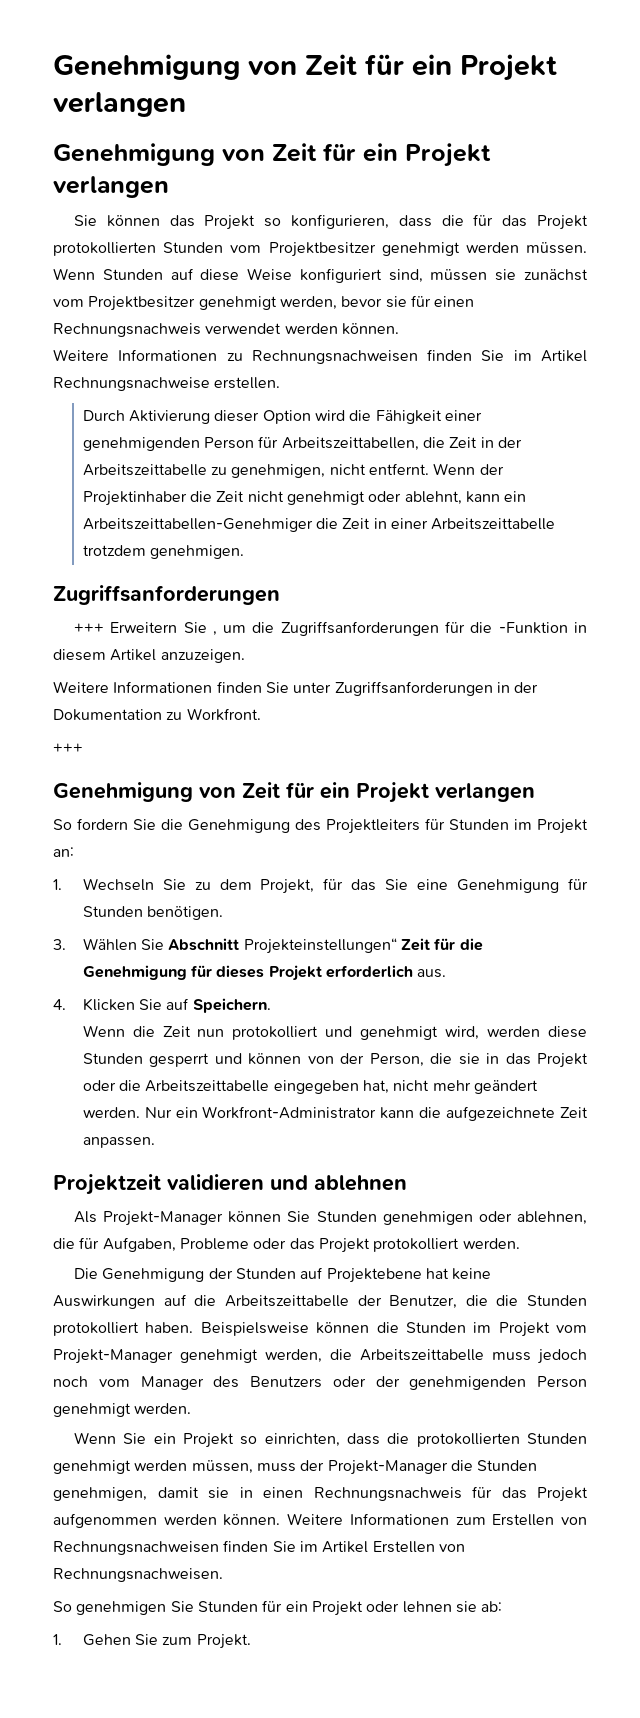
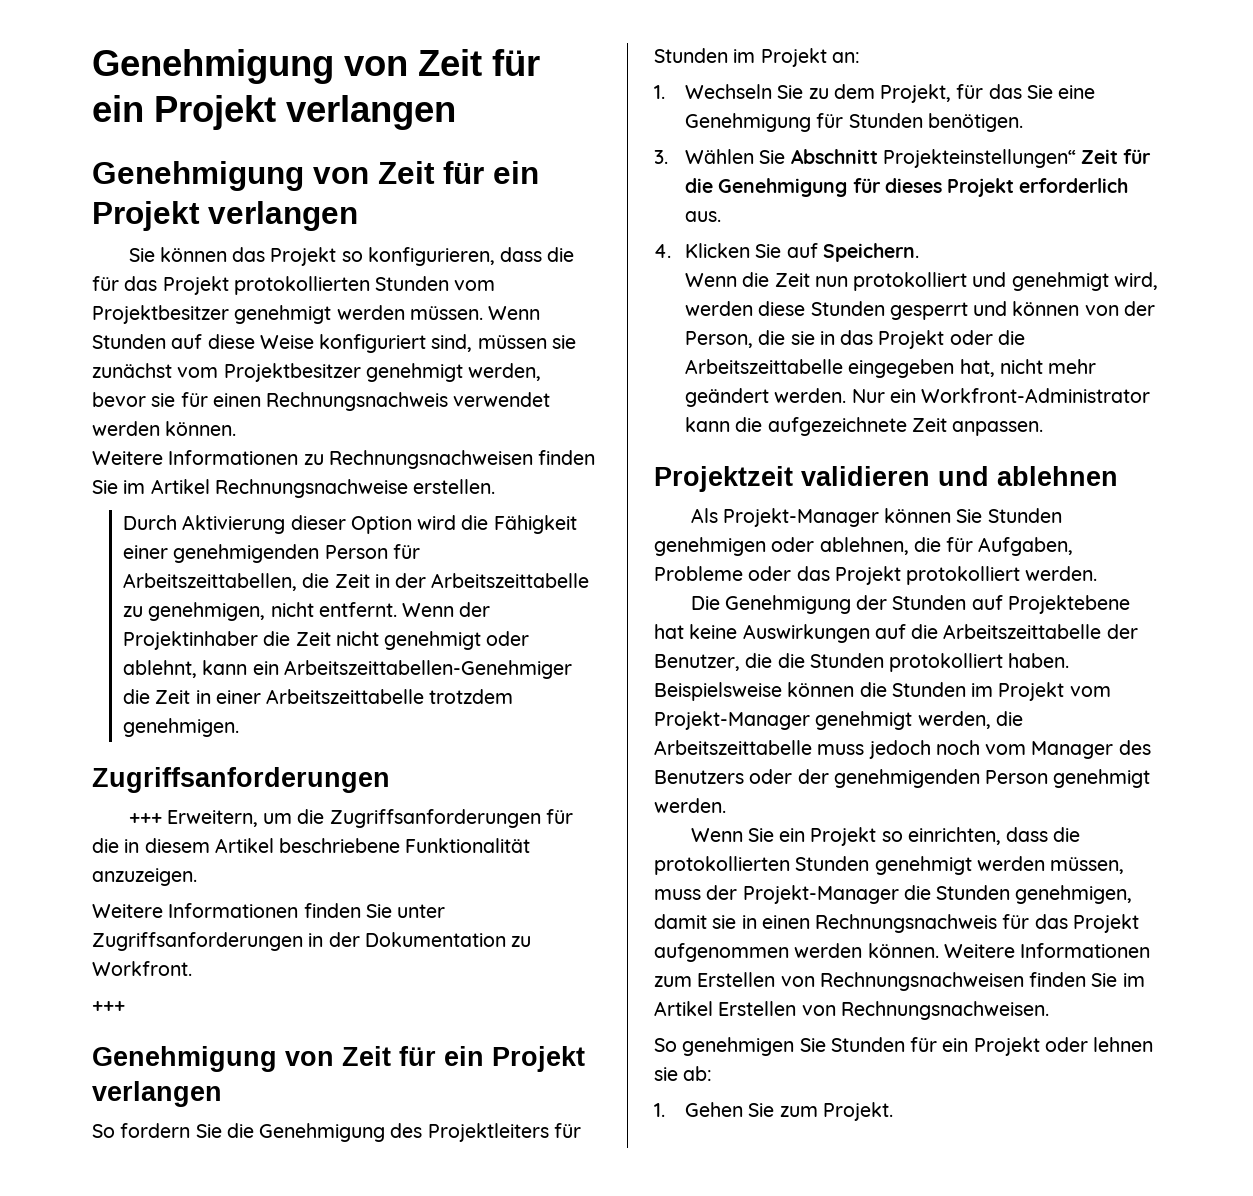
- +++ Erweitern Sie , um die Zugriffsanforderungen für die -Funktion in diesem Artikel anzuzeigen.
+ +++ Erweitern, um die Zugriffsanforderungen für die in diesem Artikel beschriebene Funktionalität anzuzeigen.

